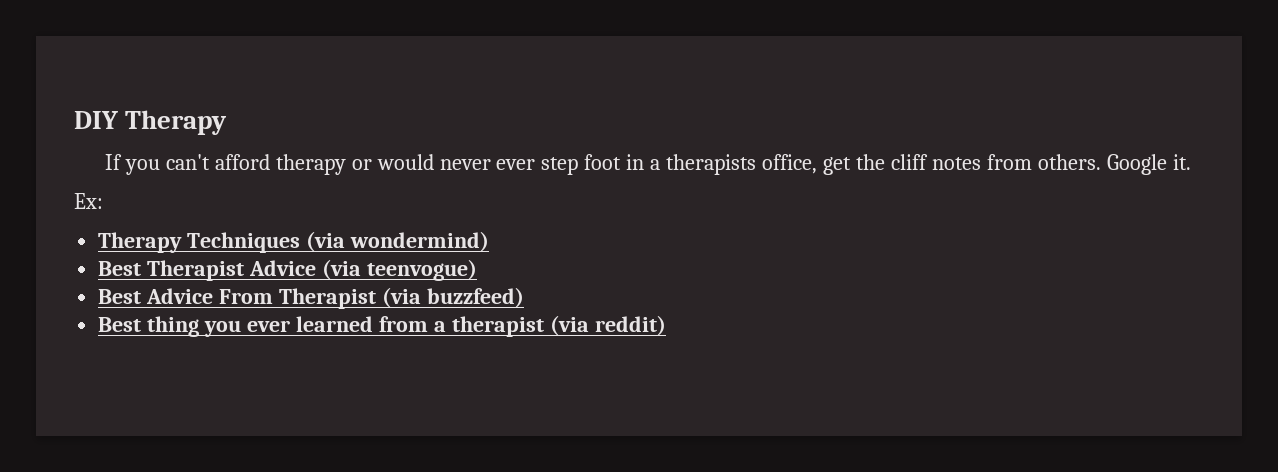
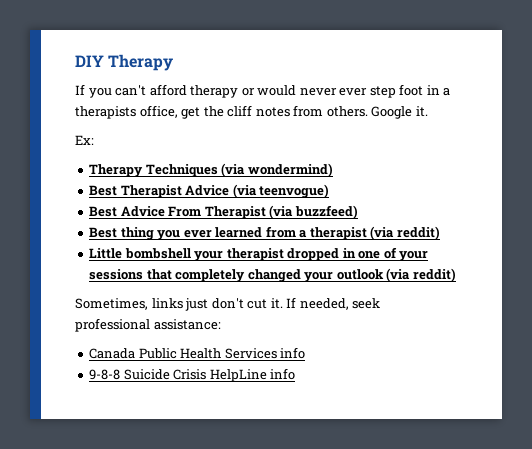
+ Little bombshell your therapist dropped in one of your sessions that completely changed your outlook (via reddit)
+ Sometimes, links just don't cut it. If needed, seek professional assistance:
+ Canada Public Health Services info
+ 9-8-8 Suicide Crisis HelpLine info

